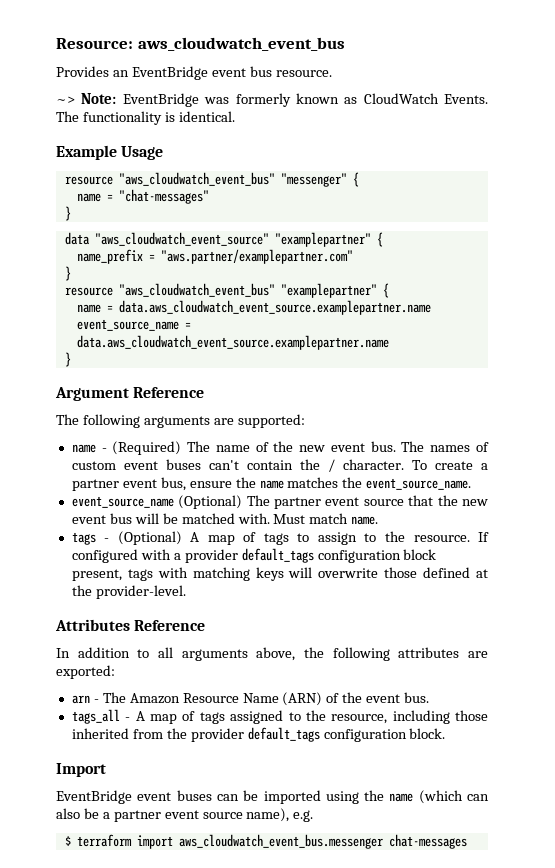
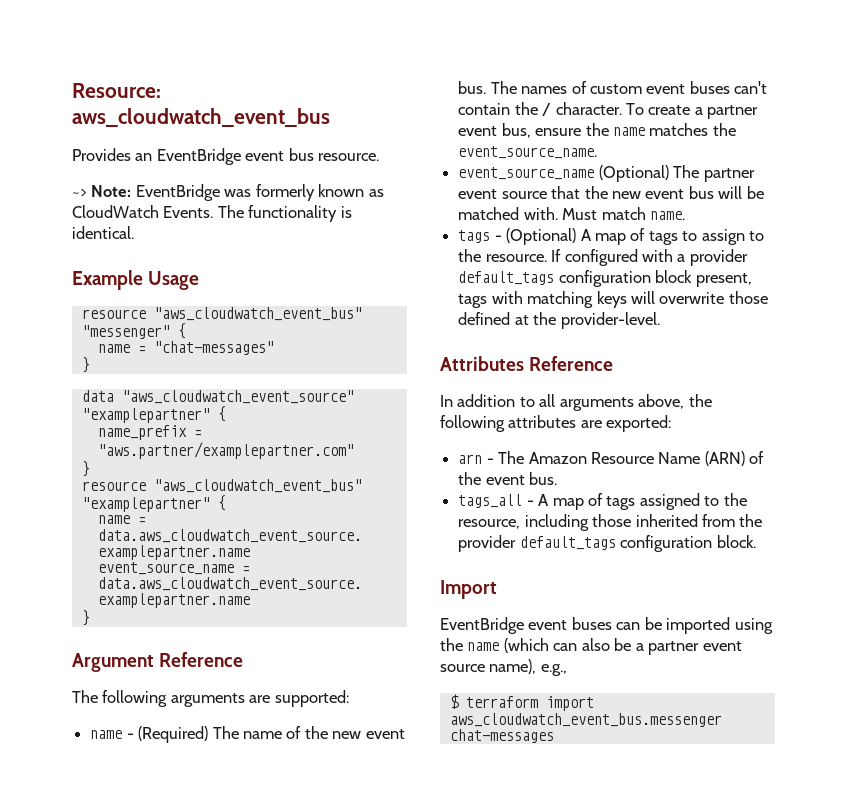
- EventBridge event buses can be imported using the name (which can also be a partner event source name), e.g.
+ EventBridge event buses can be imported using the name (which can also be a partner event source name), e.g.,

